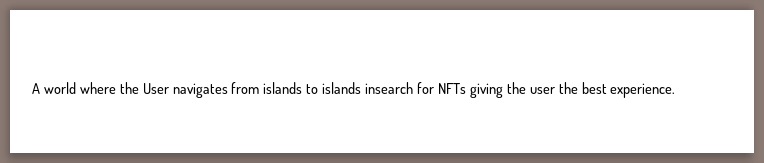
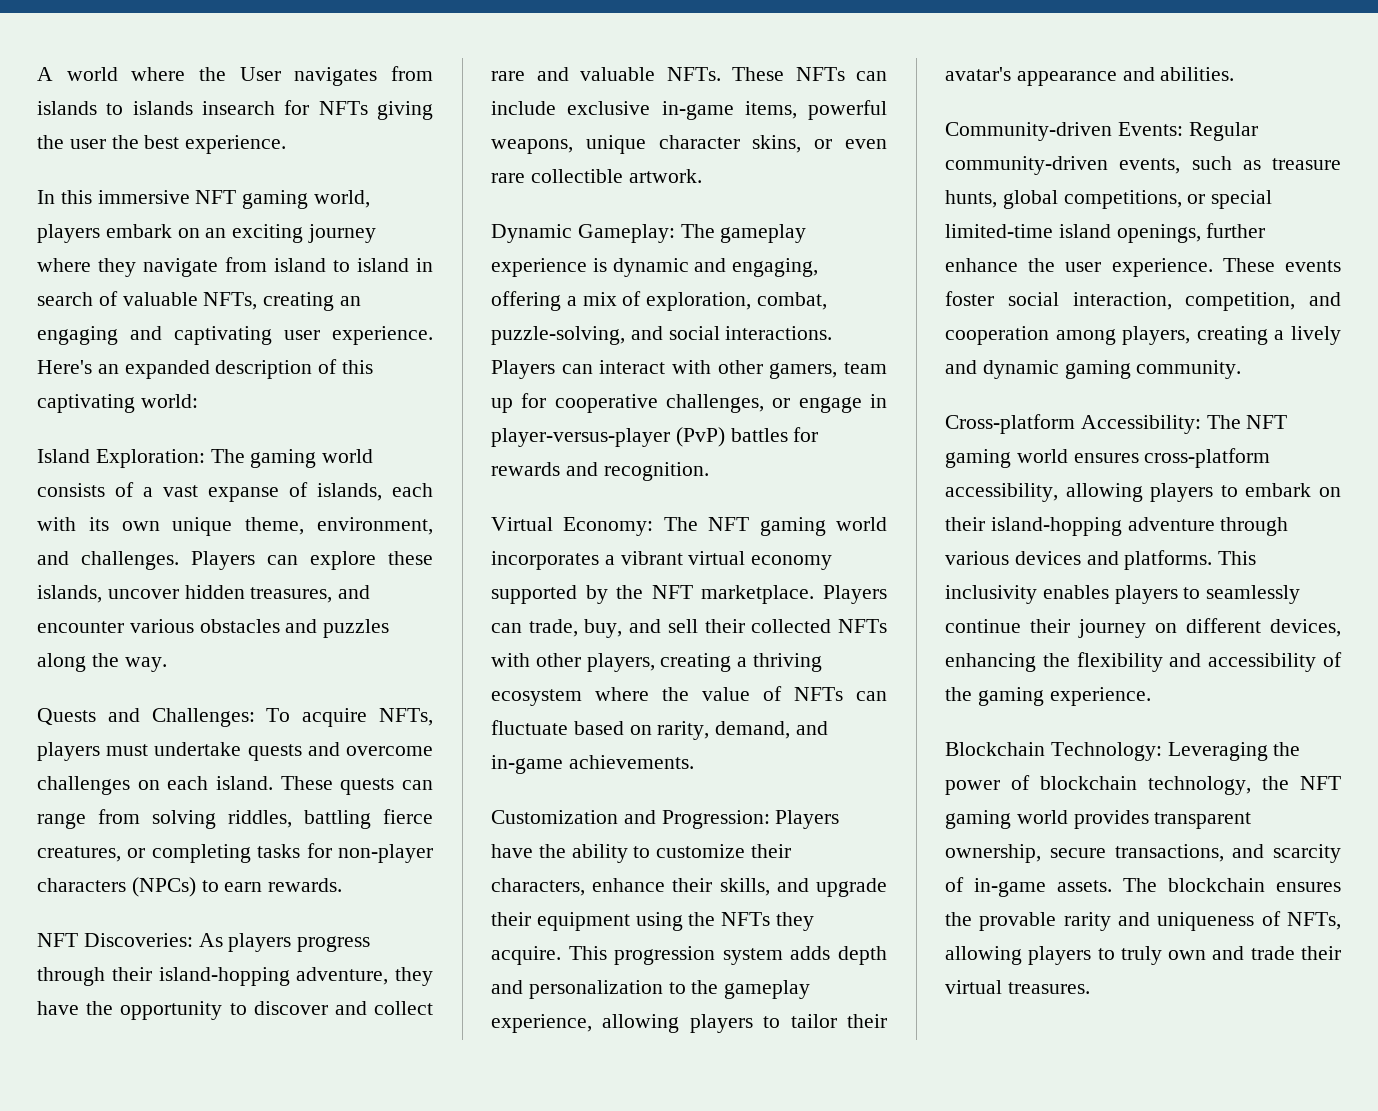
+ In this immersive NFT gaming world, players embark on an exciting journey where they navigate from island to island in search of valuable NFTs, creating an engaging and captivating user experience. Here's an expanded description of this captivating world:
+ Island Exploration: The gaming world consists of a vast expanse of islands, each with its own unique theme, environment, and challenges. Players can explore these islands, uncover hidden treasures, and encounter various obstacles and puzzles along the way.
+ Quests and Challenges: To acquire NFTs, players must undertake quests and overcome challenges on each island. These quests can range from solving riddles, battling fierce creatures, or completing tasks for non-player characters (NPCs) to earn rewards.
+ NFT Discoveries: As players progress through their island-hopping adventure, they have the opportunity to discover and collect rare and valuable NFTs. These NFTs can include exclusive in-game items, powerful weapons, unique character skins, or even rare collectible artwork.
+ Dynamic Gameplay: The gameplay experience is dynamic and engaging, offering a mix of exploration, combat, puzzle-solving, and social interactions. Players can interact with other gamers, team up for cooperative challenges, or engage in player-versus-player (PvP) battles for rewards and recognition.
+ Virtual Economy: The NFT gaming world incorporates a vibrant virtual economy supported by the NFT marketplace. Players can trade, buy, and sell their collected NFTs with other players, creating a thriving ecosystem where the value of NFTs can fluctuate based on rarity, demand, and in-game achievements.
+ Customization and Progression: Players have the ability to customize their characters, enhance their skills, and upgrade their equipment using the NFTs they acquire. This progression system adds depth and personalization to the gameplay experience, allowing players to tailor their avatar's appearance and abilities.
+ Community-driven Events: Regular community-driven events, such as treasure hunts, global competitions, or special limited-time island openings, further enhance the user experience. These events foster social interaction, competition, and cooperation among players, creating a lively and dynamic gaming community.
+ Cross-platform Accessibility: The NFT gaming world ensures cross-platform accessibility, allowing players to embark on their island-hopping adventure through various devices and platforms. This inclusivity enables players to seamlessly continue their journey on different devices, enhancing the flexibility and accessibility of the gaming experience.
+ Blockchain Technology: Leveraging the power of blockchain technology, the NFT gaming world provides transparent ownership, secure transactions, and scarcity of in-game assets. The blockchain ensures the provable rarity and uniqueness of NFTs, allowing players to truly own and trade their virtual treasures.

